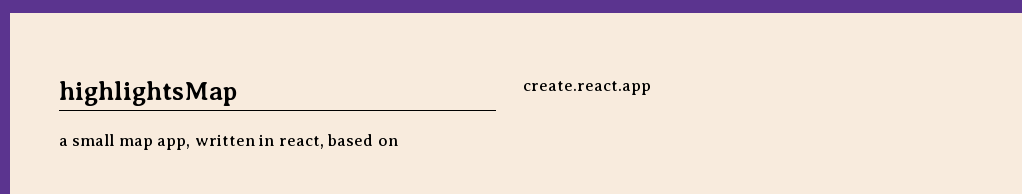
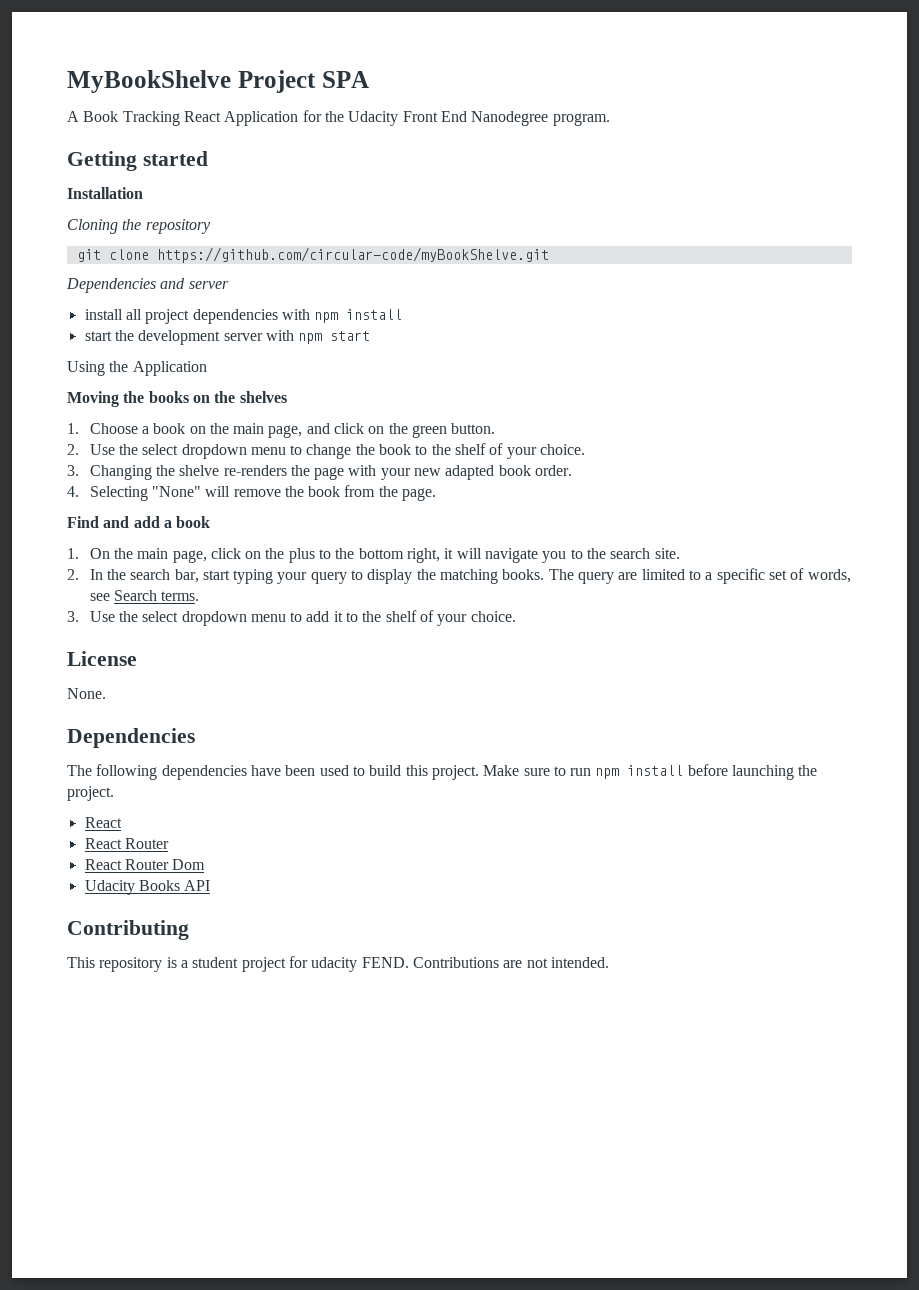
- highlightsMap
- a small map app, written in react, based on create.react.app
+ MyBookShelve Project SPA
+ A Book Tracking React Application for the Udacity Front End Nanodegree program.
+ Getting started
+ Installation
+ Cloning the repository
+ git clone https://github.com/circular-code/myBookShelve.git
+ Dependencies and server
+ install all project dependencies with npm install
+ start the development server with npm start
+ Using the Application
+ Moving the books on the shelves
+ 1. Choose a book on the main page, and click on the green button.
+ 2. Use the select dropdown menu to change the book to the shelf of your choice.
+ 3. Changing the shelve re-renders the page with your new adapted book order.
+ 4. Selecting "None" will remove the book from the page.
+ Find and add a book
+ 1. On the main page, click on the plus to the bottom right, it will navigate you to the search site.
+ 2. In the search bar, start typing your query to display the matching books. The query are limited to a specific set of words, see Search terms.
+ 3. Use the select dropdown menu to add it to the shelf of your choice.
+ License
+ None.
+ Dependencies
+ The following dependencies have been used to build this project. Make sure to run npm install before launching the project.
+ React
+ React Router
+ React Router Dom
+ Udacity Books API
+ Contributing
+ This repository is a student project for udacity FEND. Contributions are not intended.

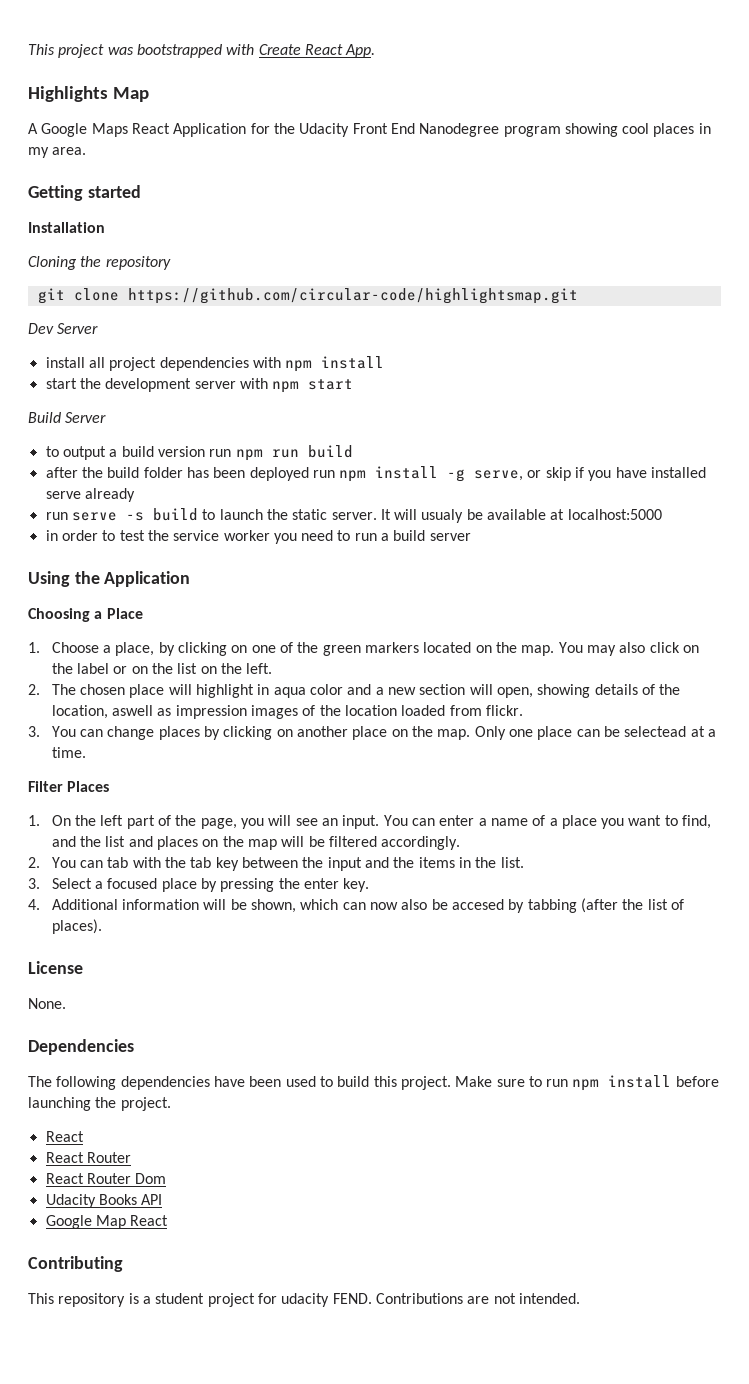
- MyBookShelve Project SPA
+ This project was bootstrapped with Create React App.
+ Highlights Map
- A Book Tracking React Application for the Udacity Front End Nanodegree program.
+ A Google Maps React Application for the Udacity Front End Nanodegree program showing cool places in my area.
- git clone https://github.com/circular-code/myBookShelve.git
- Dependencies and server
+ git clone https://github.com/circular-code/highlightsmap.git
+ Dev Server
+ Build Server
+ to output a build version run npm run build
+ after the build folder has been deployed run npm install -g serve, or skip if you have installed serve already
+ run serve -s build to launch the static server. It will usualy be available at localhost:5000
+ in order to test the service worker you need to run a build server
  Using the Application
- Moving the books on the shelves
- 1. Choose a book on the main page, and click on the green button.
- 2. Use the select dropdown menu to change the book to the shelf of your choice.
- 3. Changing the shelve re-renders the page with your new adapted book order.
- 4. Selecting "None" will remove the book from the page.
- Find and add a book
- 1. On the main page, click on the plus to the bottom right, it will navigate you to the search site.
- 2. In the search bar, start typing your query to display the matching books. The query are limited to a specific set of words, see Search terms.
- 3. Use the select dropdown menu to add it to the shelf of your choice.
+ Choosing a Place
+ 1. Choose a place, by clicking on one of the green markers located on the map. You may also click on the label or on the list on the left.
+ 2. The chosen place will highlight in aqua color and a new section will open, showing details of the location, aswell as impression images of the location loaded from flickr.
+ 3. You can change places by clicking on another place on the map. Only one place can be selectead at a time.
+ Filter Places
+ 1. On the left part of the page, you will see an input. You can enter a name of a place you want to find, and the list and places on the map will be filtered accordingly.
+ 2. You can tab with the tab key between the input and the items in the list.
+ 3. Select a focused place by pressing the enter key.
+ 4. Additional information will be shown, which can now also be accesed by tabbing (after the list of places).
+ Google Map React

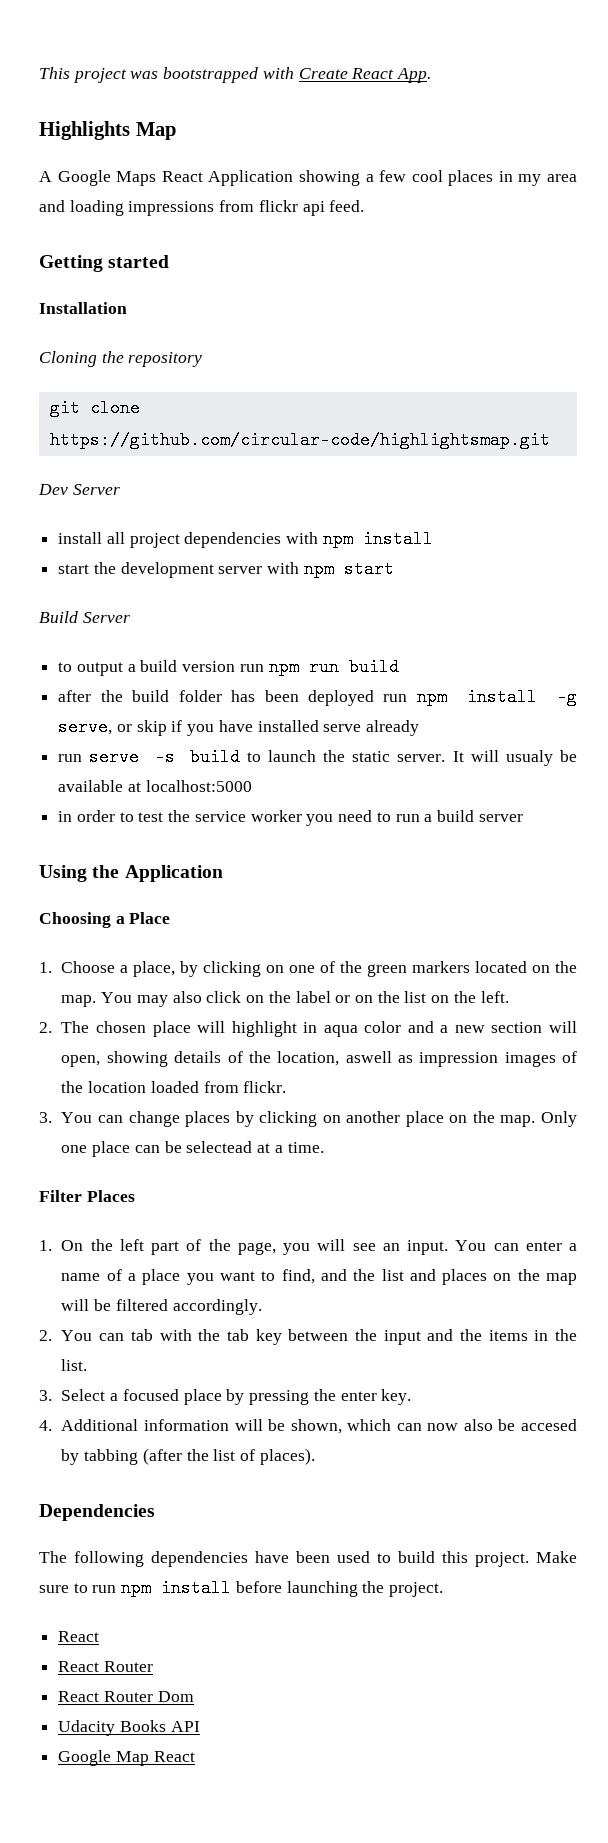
- A Google Maps React Application for the Udacity Front End Nanodegree program showing cool places in my area.
+ A Google Maps React Application showing a few cool places in my area and loading impressions from flickr api feed.
- License
- None.
- Contributing
- This repository is a student project for udacity FEND. Contributions are not intended.

